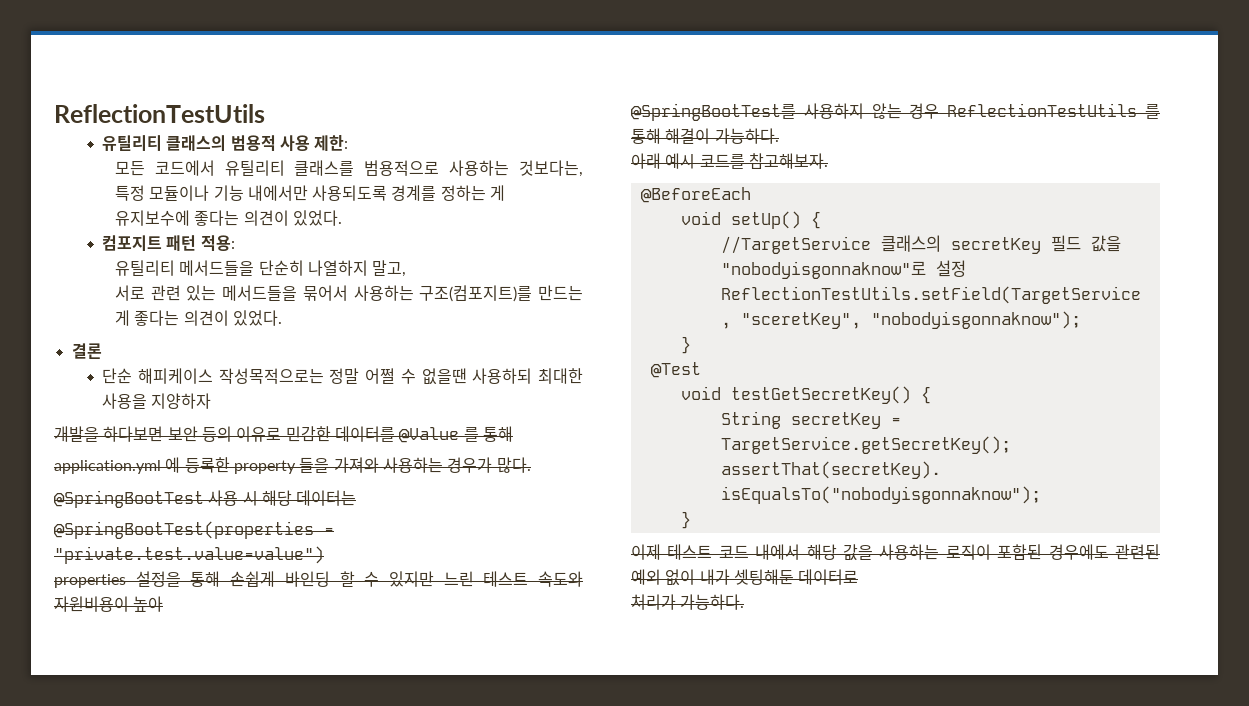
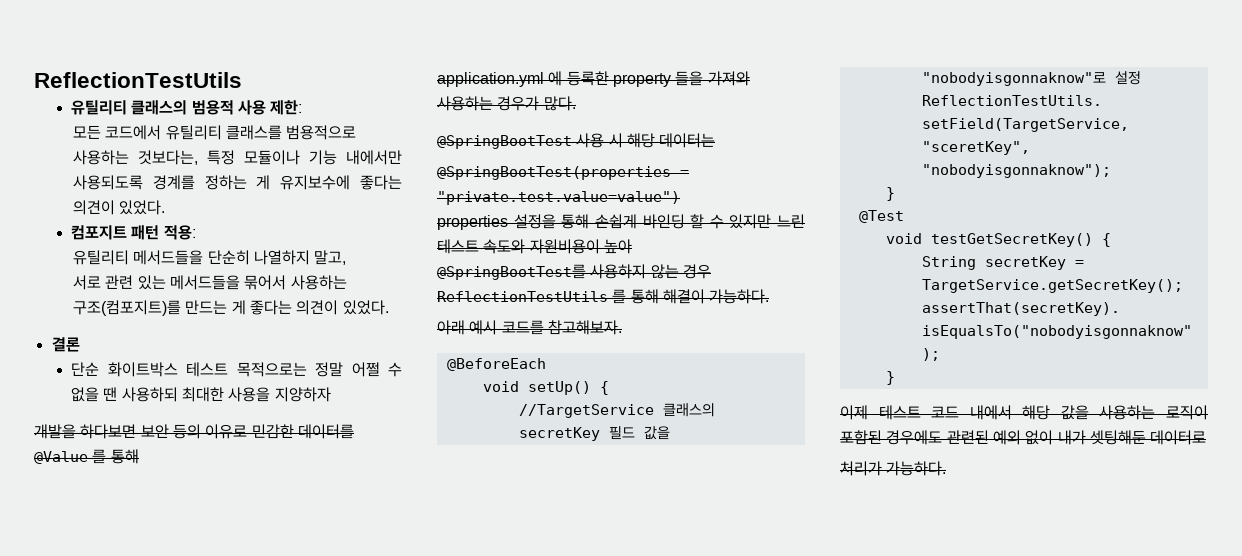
- 단순 해피케이스 작성목적으로는 정말 어쩔 수 없을땐 사용하되 최대한 사용을 지양하자
+ 단순 화이트박스 테스트 목적으로는 정말 어쩔 수 없을 땐 사용하되 최대한 사용을 지양하자

